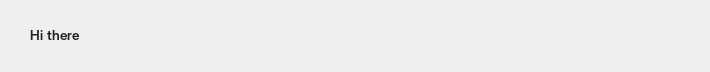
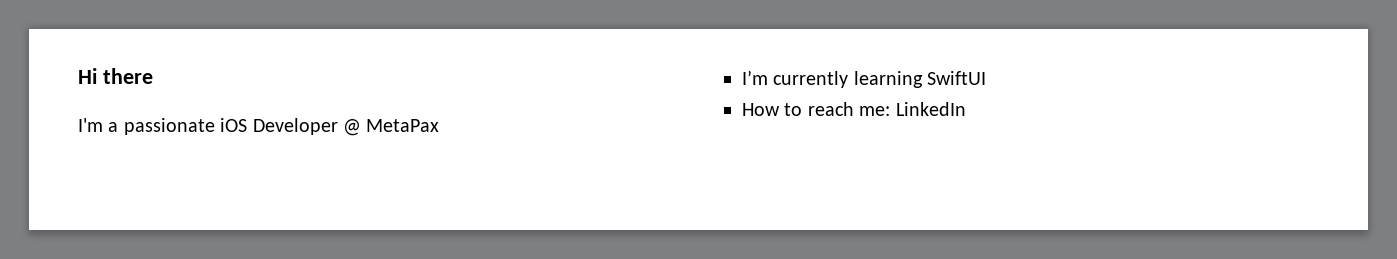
+ I'm a passionate iOS Developer @ MetaPax
+ I’m currently learning SwiftUI
+ How to reach me: LinkedIn

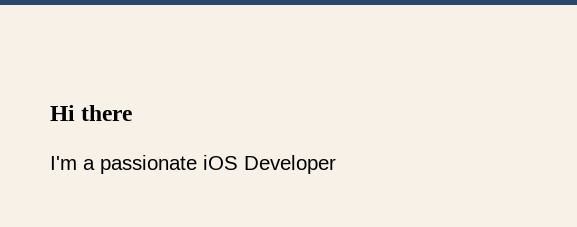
- I'm a passionate iOS Developer @ MetaPax
- I’m currently learning SwiftUI
- How to reach me: LinkedIn
+ I'm a passionate iOS Developer

